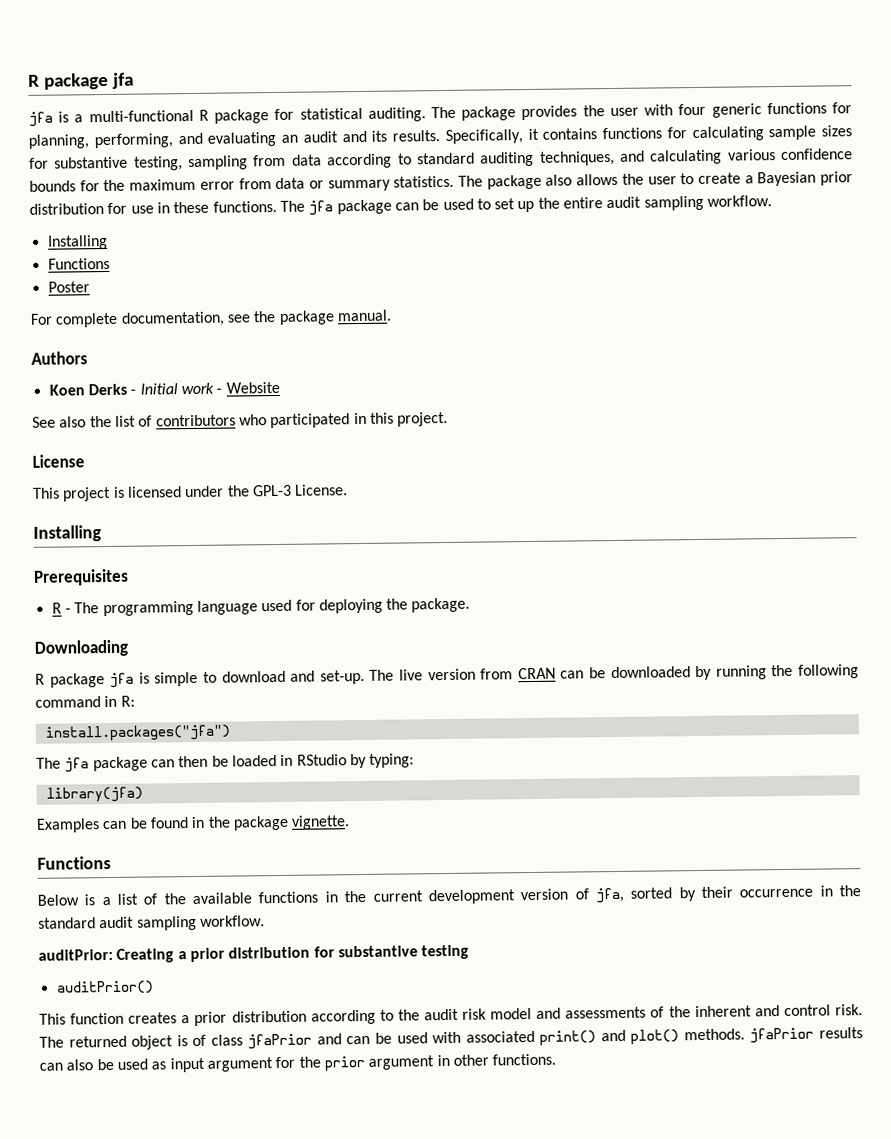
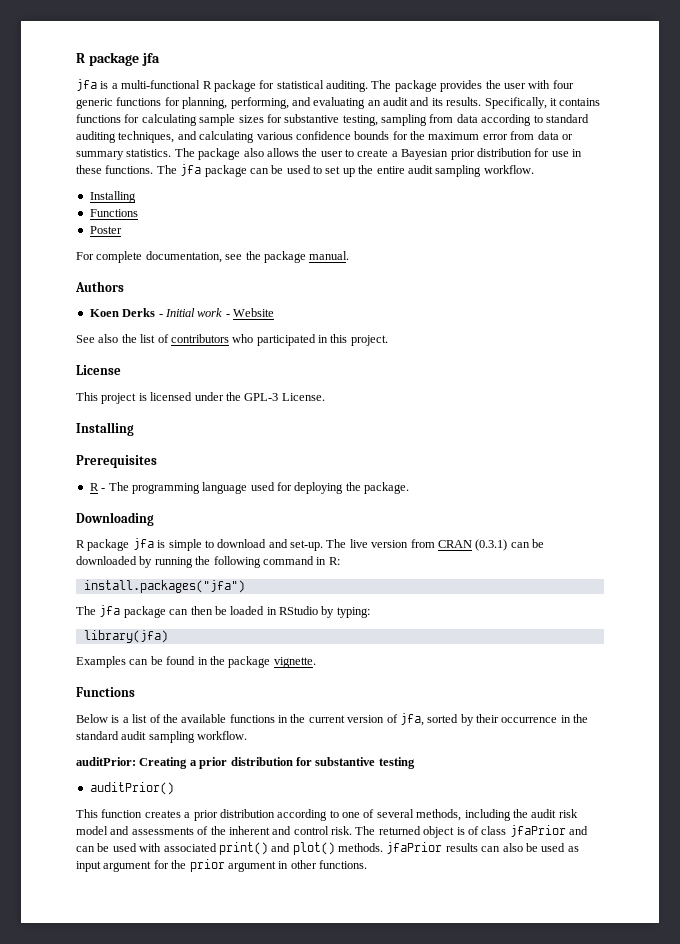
- The live version from CRAN can be downloaded by running the following command in R:
+ The live version from CRAN (0.3.1) can be downloaded by running the following command in R:
- Below is a list of the available functions in the current development version of jfa, sorted by their occurrence in the standard audit sampling workflow.
+ Below is a list of the available functions in the current version of jfa, sorted by their occurrence in the standard audit sampling workflow.
- This function creates a prior distribution according to the audit risk model and assessments of the inherent and control risk.
+ This function creates a prior distribution according to one of several methods, including the audit risk model and assessments of the inherent and control risk.

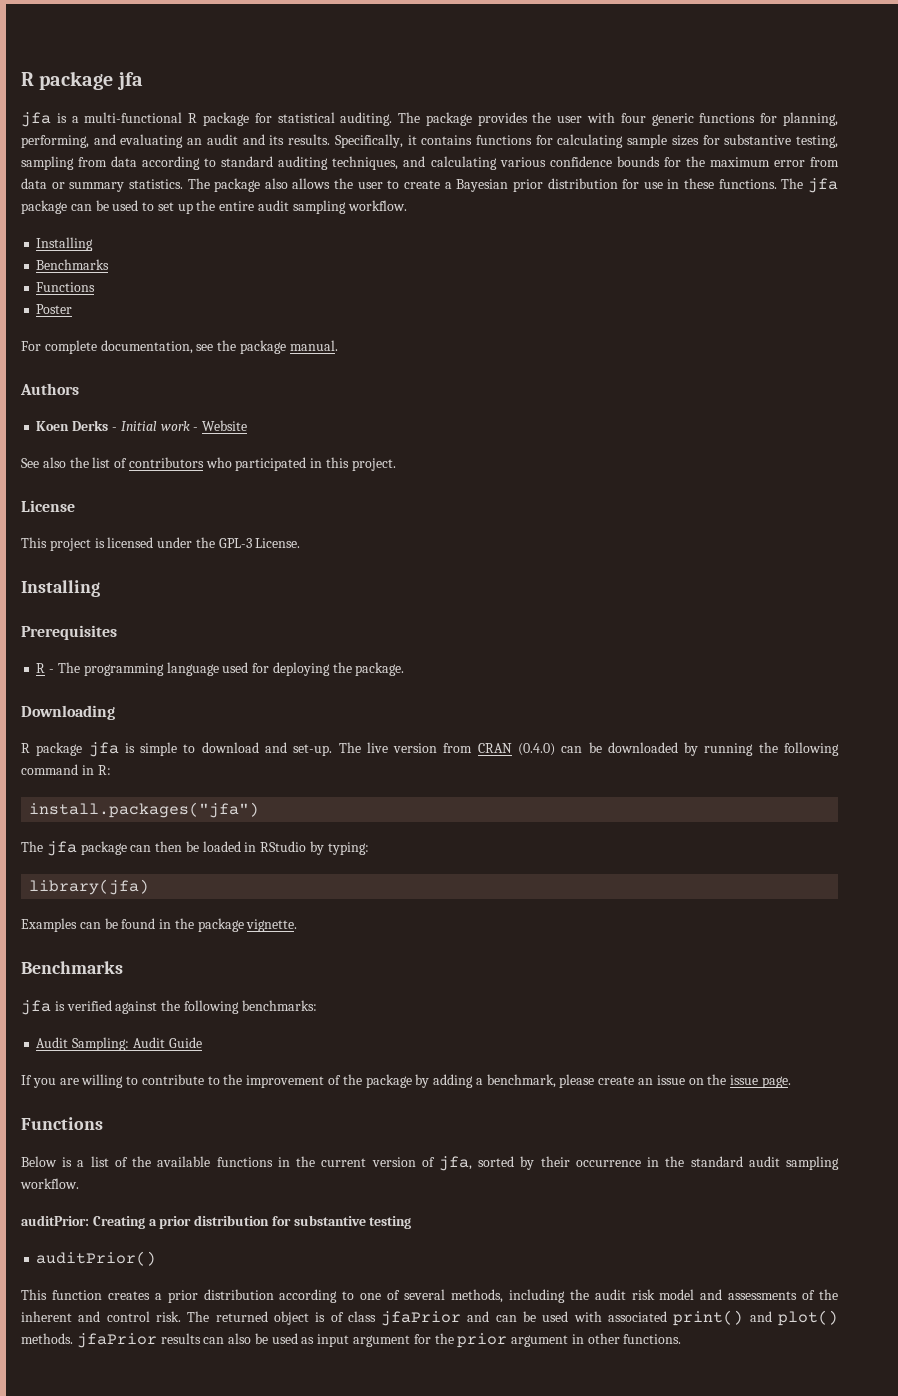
  The jfa package can be used to set up the entire audit sampling workflow.
  Installing
+ Benchmarks
- The live version from CRAN (0.3.1) can be downloaded by running the following command in R:
+ The live version from CRAN (0.4.0) can be downloaded by running the following command in R:
  Examples can be found in the package vignette.
+ Benchmarks
+ jfa is verified against the following benchmarks:
+ Audit Sampling: Audit Guide
+ If you are willing to contribute to the improvement of the package by adding a benchmark, please create an issue on the issue page.

